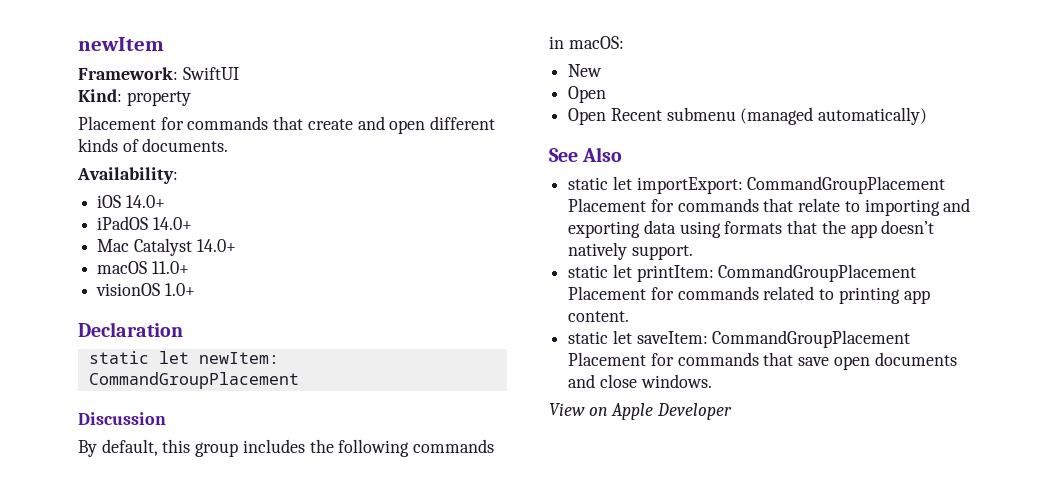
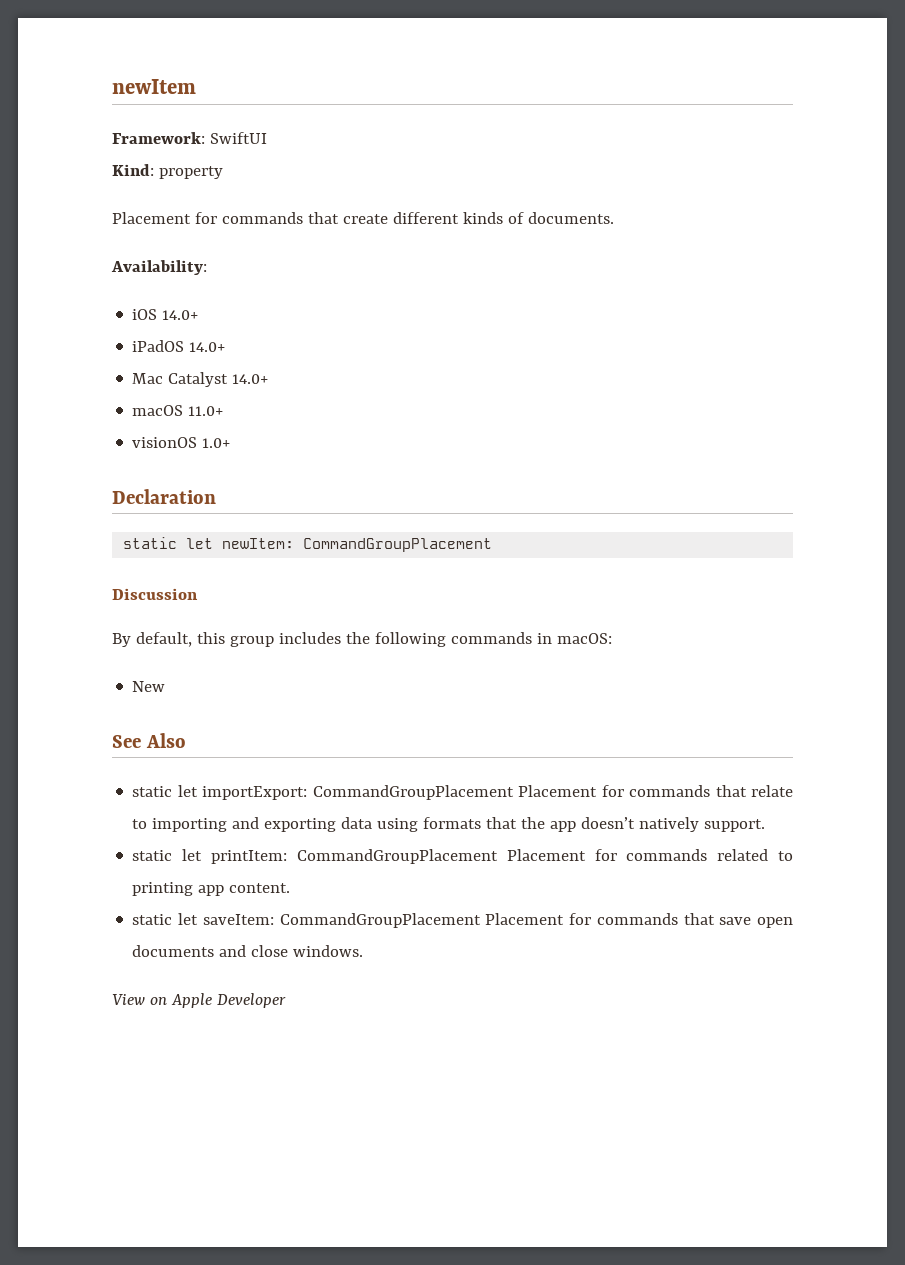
- Placement for commands that create and open different kinds of documents.
+ Placement for commands that create different kinds of documents.
  New
- Open
- Open Recent submenu (managed automatically)

